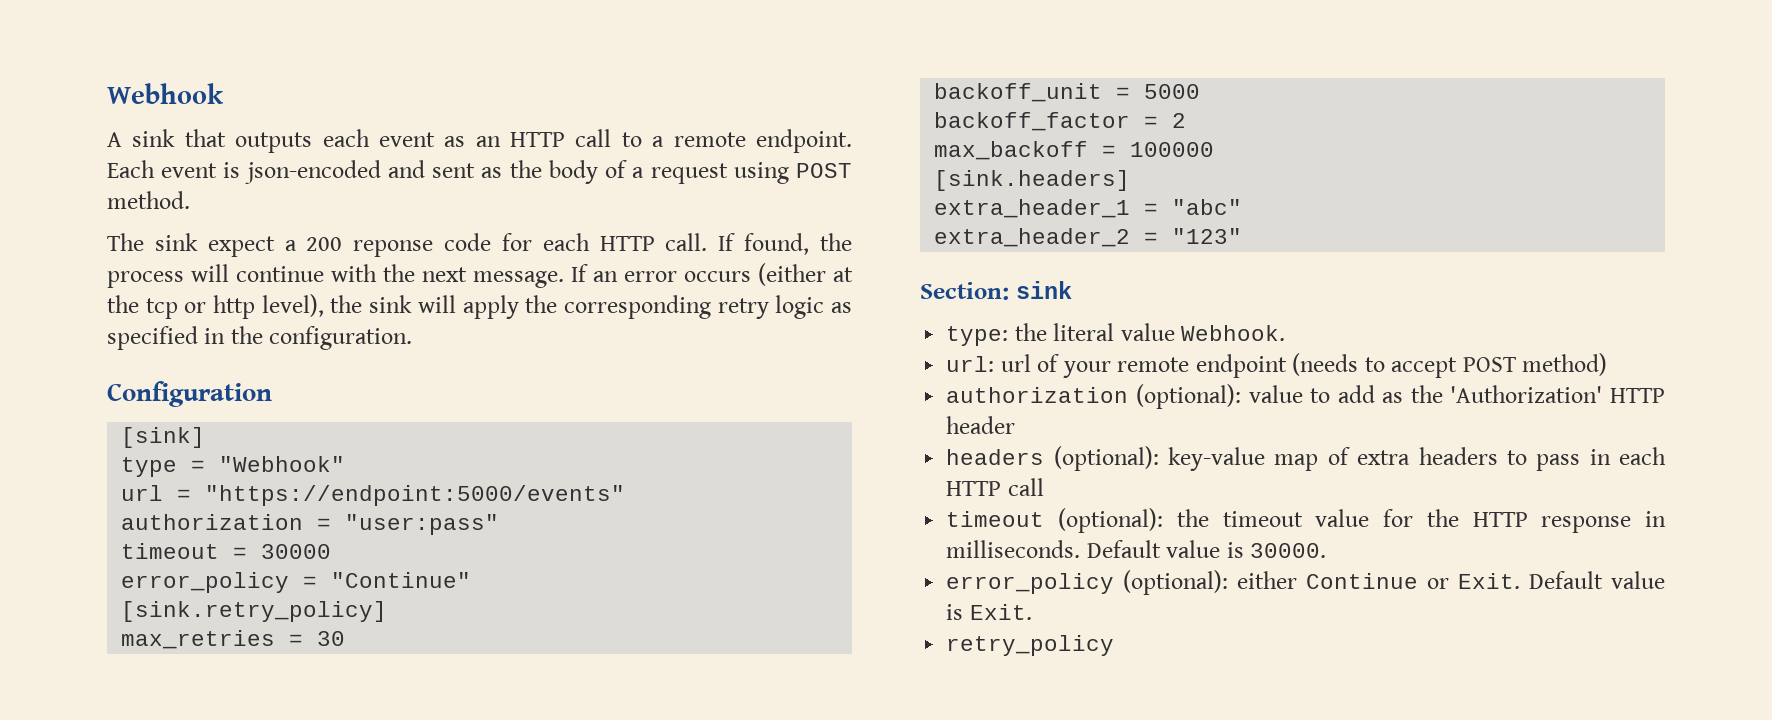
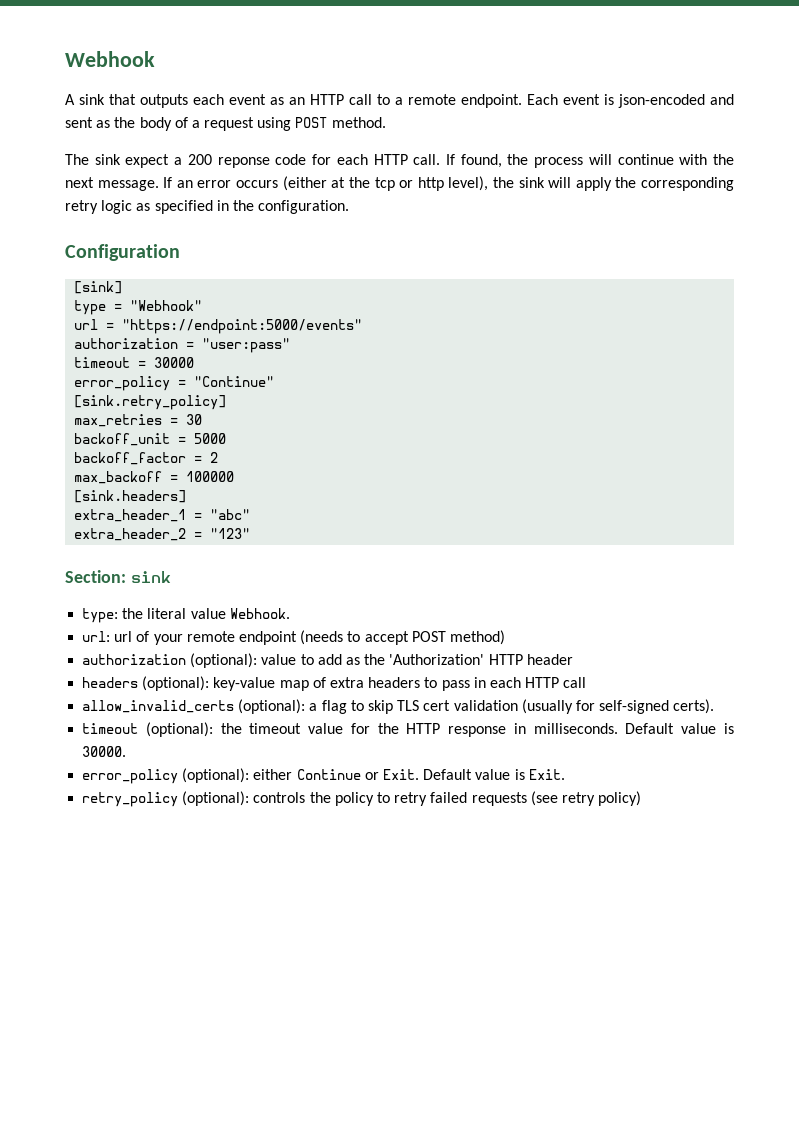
+ allow_invalid_certs (optional): a flag to skip TLS cert validation (usually for self-signed certs).
- retry_policy
+ retry_policy (optional): controls the policy to retry failed requests (see retry policy)

